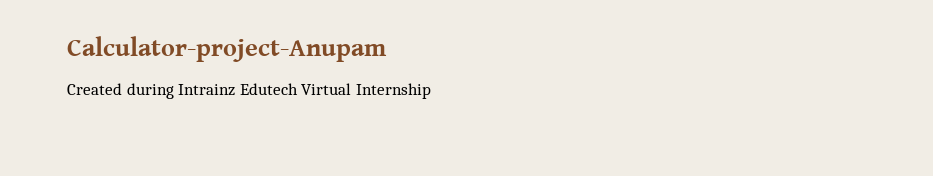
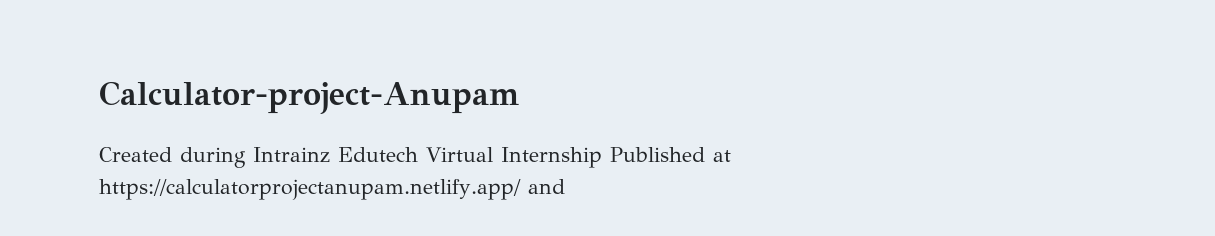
- Created during Intrainz Edutech Virtual Internship
+ Created during Intrainz Edutech Virtual Internship Published at https://calculatorprojectanupam.netlify.app/ and

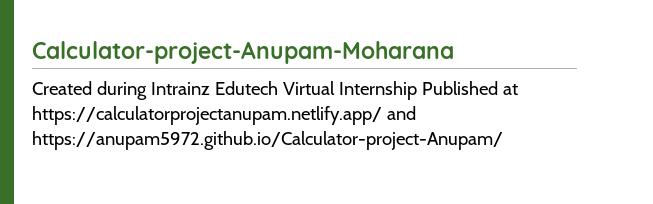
- Calculator-project-Anupam
+ Calculator-project-Anupam-Moharana
- Created during Intrainz Edutech Virtual Internship Published at https://calculatorprojectanupam.netlify.app/ and
+ Created during Intrainz Edutech Virtual Internship Published at https://calculatorprojectanupam.netlify.app/ and https://anupam5972.github.io/Calculator-project-Anupam/

